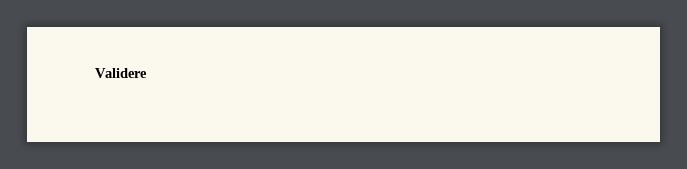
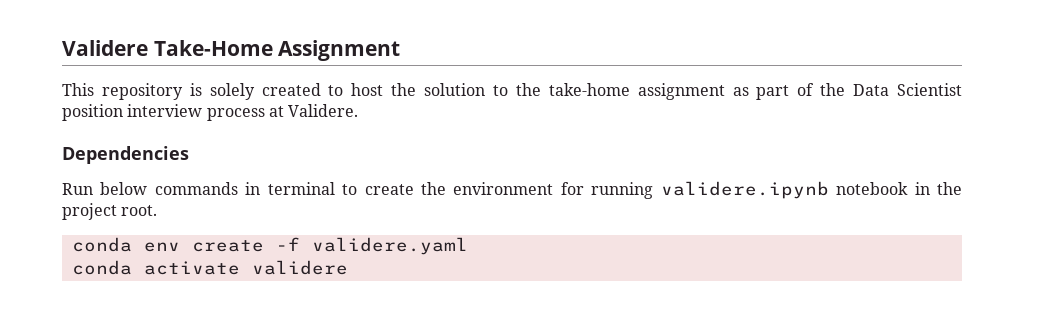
- Validere
+ Validere Take-Home Assignment
+ This repository is solely created to host the solution to the take-home assignment as part of the Data Scientist position interview process at Validere.
+ Dependencies
+ Run below commands in terminal to create the environment for running validere.ipynb notebook in the project root.
+ conda env create -f validere.yaml
+ conda activate validere

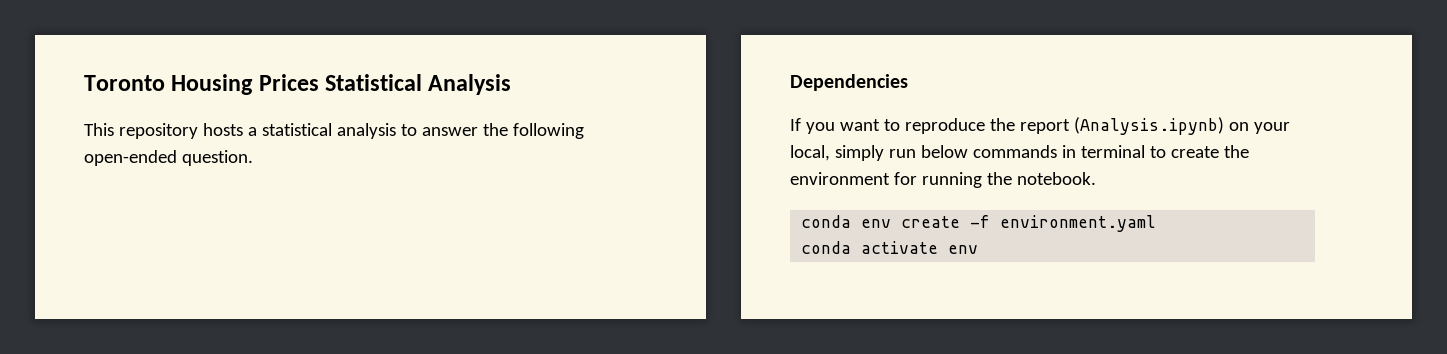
- Validere Take-Home Assignment
- This repository is solely created to host the solution to the take-home assignment as part of the Data Scientist position interview process at Validere.
+ Toronto Housing Prices Statistical Analysis
+ This repository hosts a statistical analysis to answer the following open-ended question.
  Dependencies
- Run below commands in terminal to create the environment for running validere.ipynb notebook in the project root.
+ If you want to reproduce the report (Analysis.ipynb) on your local, simply run below commands in terminal to create the environment for running the notebook.
- conda env create -f validere.yaml
+ conda env create -f environment.yaml
- conda activate validere
+ conda activate env

